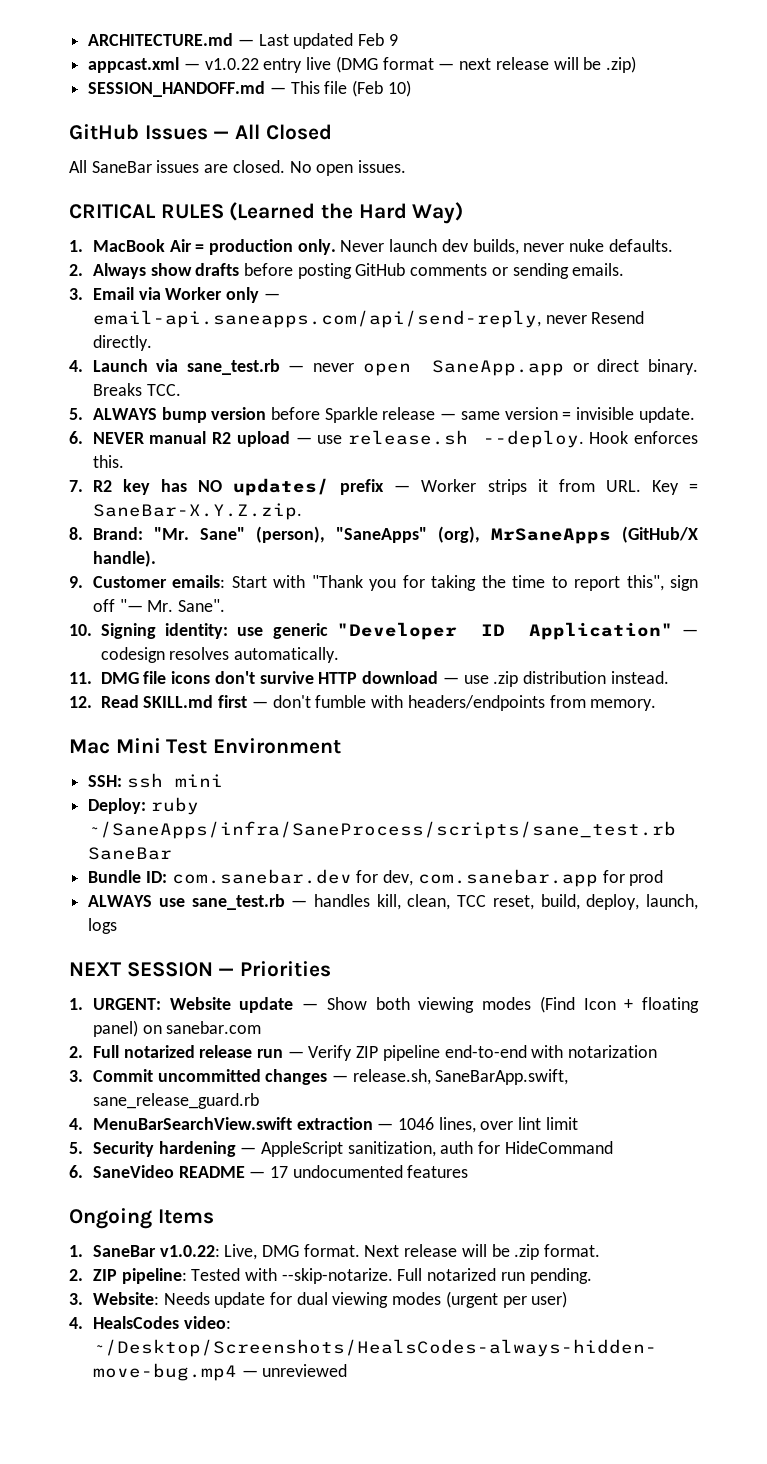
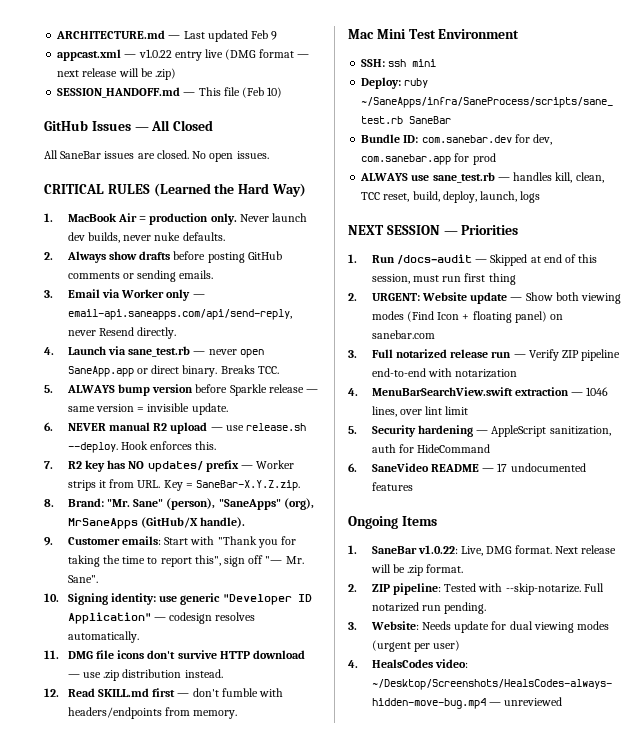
- 1. URGENT: Website update — Show both viewing modes (Find Icon + floating panel) on sanebar.com
+ 1. Run /docs-audit — Skipped at end of this session, must run first thing
+ 2. URGENT: Website update — Show both viewing modes (Find Icon + floating panel) on sanebar.com
- 2. Full notarized release run — Verify ZIP pipeline end-to-end with notarization
+ 3. Full notarized release run — Verify ZIP pipeline end-to-end with notarization
- 3. Commit uncommitted changes — release.sh, SaneBarApp.swift, sane_release_guard.rb

